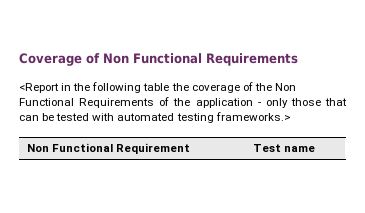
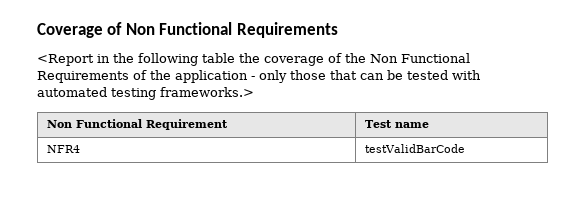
+ NFR4 | testValidBarCode

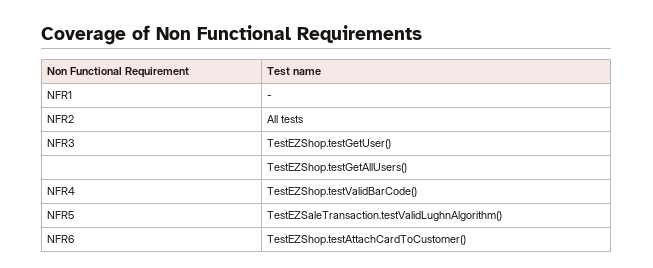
- <Report in the following table the coverage of the Non Functional Requirements of the application - only those that can be tested with automated testing frameworks.>
- NFR4 | testValidBarCode
+ NFR1 | -
+ NFR2 | All tests
+ NFR3 | TestEZShop.testGetUser()
+ | TestEZShop.testGetAllUsers()
+ NFR4 | TestEZShop.testValidBarCode()
+ NFR5 | TestEZSaleTransaction.testValidLughnAlgorithm()
+ NFR6 | TestEZShop.testAttachCardToCustomer()

